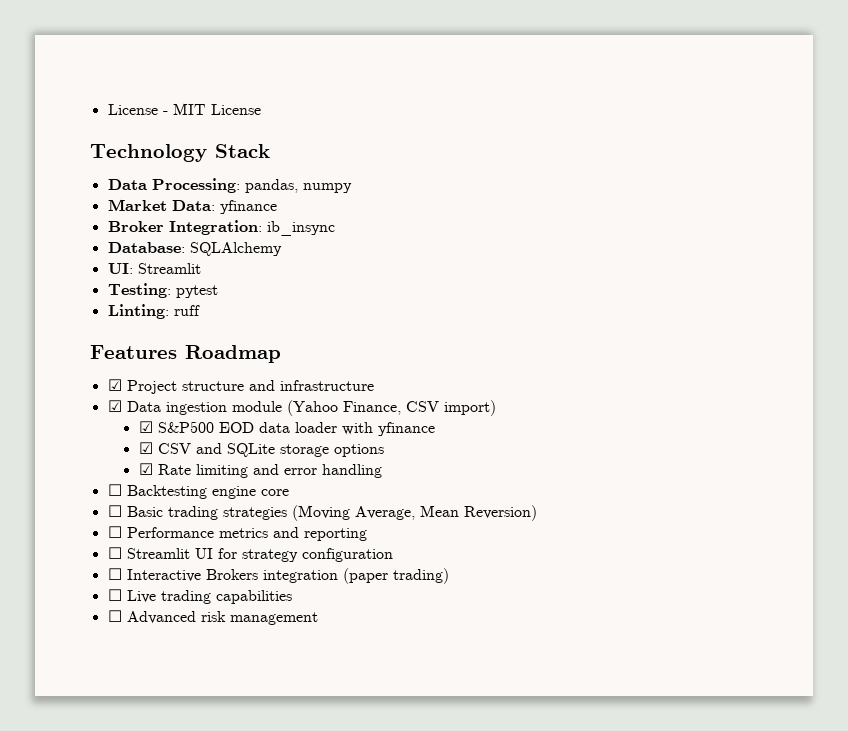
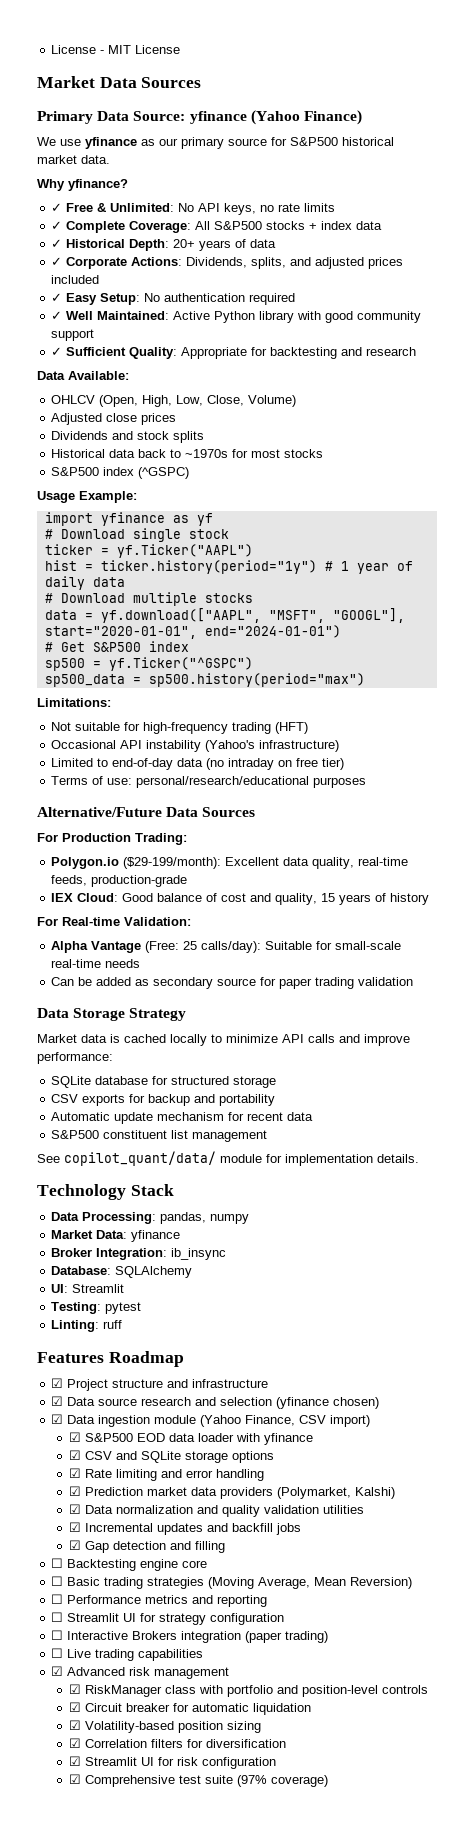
+ Market Data Sources
+ Primary Data Source: yfinance (Yahoo Finance)
+ We use yfinance as our primary source for S&P500 historical market data.
+ Why yfinance?
+ ✓ Free & Unlimited: No API keys, no rate limits
+ ✓ Complete Coverage: All S&P500 stocks + index data
+ ✓ Historical Depth: 20+ years of data
+ ✓ Corporate Actions: Dividends, splits, and adjusted prices included
+ ✓ Easy Setup: No authentication required
+ ✓ Well Maintained: Active Python library with good community support
+ ✓ Sufficient Quality: Appropriate for backtesting and research
+ Data Available:
+ OHLCV (Open, High, Low, Close, Volume)
+ Adjusted close prices
+ Dividends and stock splits
+ Historical data back to ~1970s for most stocks
+ S&P500 index (^GSPC)
+ Usage Example:
+ import yfinance as yf
+ # Download single stock
+ ticker = yf.Ticker("AAPL")
+ hist = ticker.history(period="1y") # 1 year of daily data
+ # Download multiple stocks
+ data = yf.download(["AAPL", "MSFT", "GOOGL"], start="2020-01-01", end="2024-01-01")
+ # Get S&P500 index
+ sp500 = yf.Ticker("^GSPC")
+ sp500_data = sp500.history(period="max")
+ Limitations:
+ Not suitable for high-frequency trading (HFT)
+ Occasional API instability (Yahoo's infrastructure)
+ Limited to end-of-day data (no intraday on free tier)
+ Terms of use: personal/research/educational purposes
+ Alternative/Future Data Sources
+ For Production Trading:
+ Polygon.io ($29-199/month): Excellent data quality, real-time feeds, production-grade
+ IEX Cloud: Good balance of cost and quality, 15 years of history
+ For Real-time Validation:
+ Alpha Vantage (Free: 25 calls/day): Suitable for small-scale real-time needs
+ Can be added as secondary source for paper trading validation
+ Data Storage Strategy
+ Market data is cached locally to minimize API calls and improve performance:
+ SQLite database for structured storage
+ CSV exports for backup and portability
+ Automatic update mechanism for recent data
+ S&P500 constituent list management
+ See copilot_quant/data/ module for implementation details.
+ ☑ Data source research and selection (yfinance chosen)
+ ☑ Prediction market data providers (Polymarket, Kalshi)
+ ☑ Data normalization and quality validation utilities
+ ☑ Incremental updates and backfill jobs
+ ☑ Gap detection and filling
- ☐ Advanced risk management
+ ☑ Advanced risk management
+ ☑ RiskManager class with portfolio and position-level controls
+ ☑ Circuit breaker for automatic liquidation
+ ☑ Volatility-based position sizing
+ ☑ Correlation filters for diversification
+ ☑ Streamlit UI for risk configuration
+ ☑ Comprehensive test suite (97% coverage)

